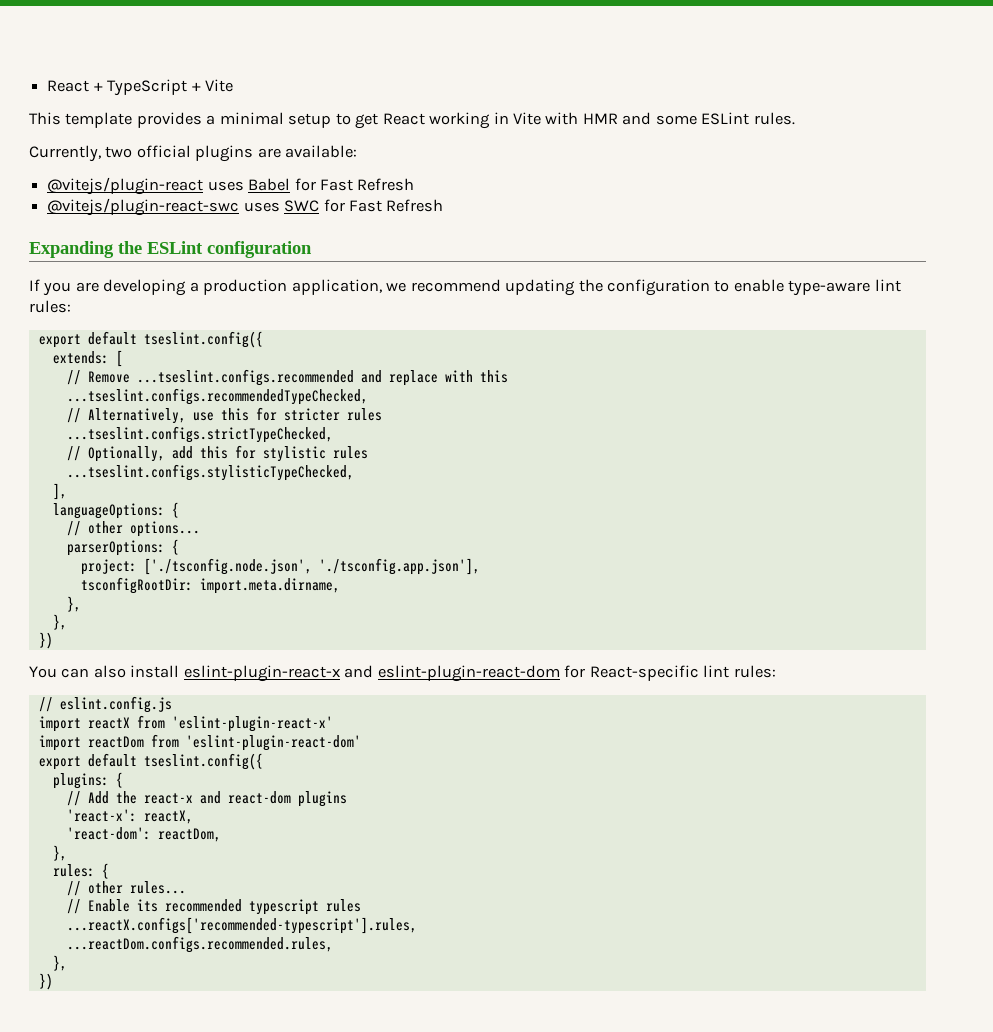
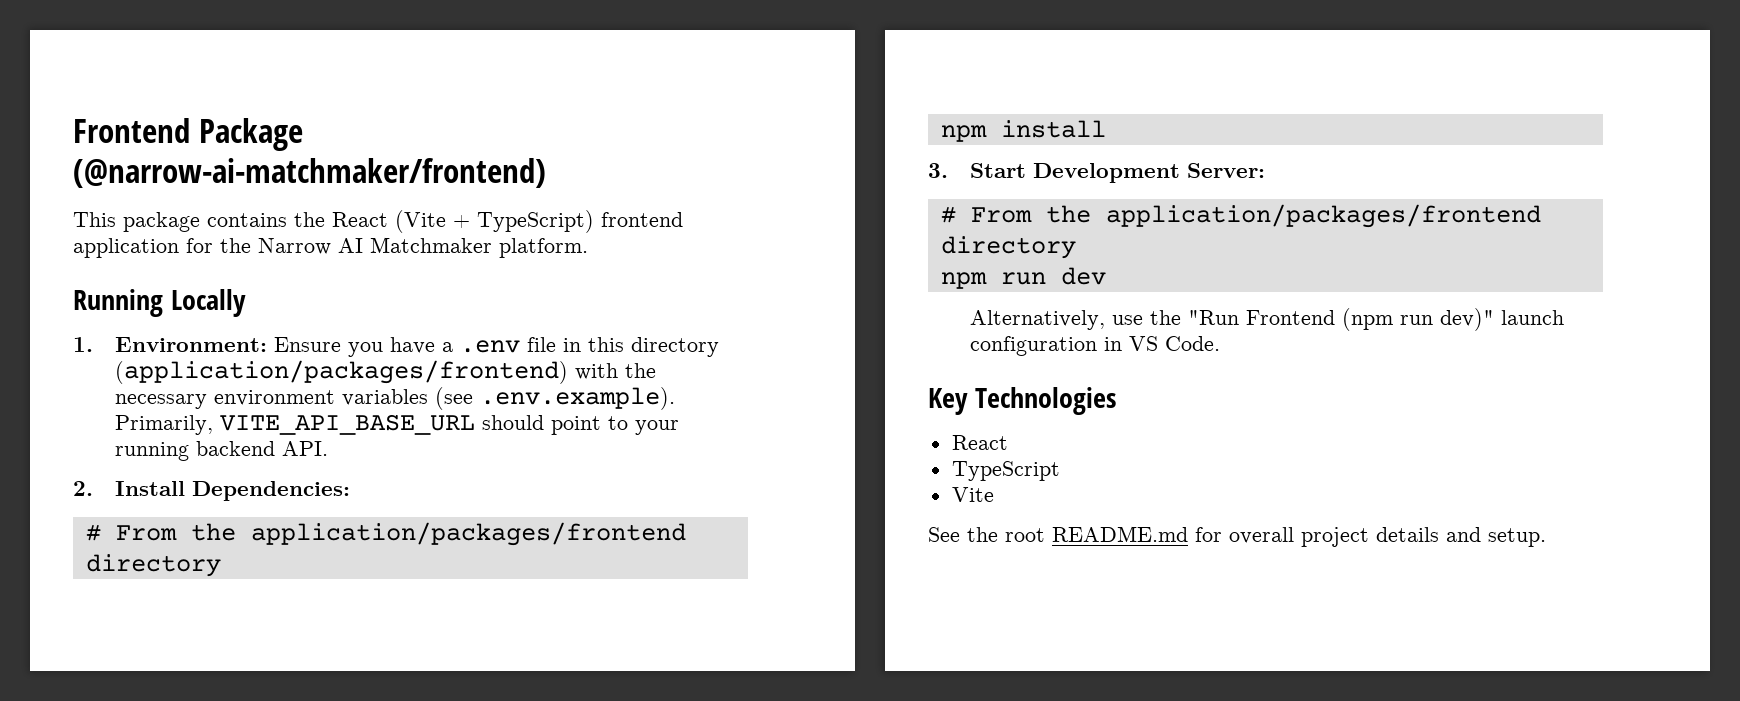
- React + TypeScript + Vite
+ Frontend Package (@narrow-ai-matchmaker/frontend)
+ This package contains the React (Vite + TypeScript) frontend application for the Narrow AI Matchmaker platform.
+ Running Locally
+ 1. Environment: Ensure you have a .env file in this directory (application/packages/frontend) with the necessary environment variables (see .env.example). Primarily, VITE_API_BASE_URL should point to your running backend API.
+ 2. Install Dependencies:
+ # From the application/packages/frontend directory
+ npm install
+ 3. Start Development Server:
+ # From the application/packages/frontend directory
+ npm run dev
+ Alternatively, use the "Run Frontend (npm run dev)" launch configuration in VS Code.
+ Key Technologies
+ React
+ TypeScript
+ Vite
- This template provides a minimal setup to get React working in Vite with HMR and some ESLint rules.
- Currently, two official plugins are available:
- @vitejs/plugin-react uses Babel for Fast Refresh
- @vitejs/plugin-react-swc uses SWC for Fast Refresh
- Expanding the ESLint configuration
- If you are developing a production application, we recommend updating the configuration to enable type-aware lint rules:
- export default tseslint.config({
- extends: [
- // Remove ...tseslint.configs.recommended and replace with this
- ...tseslint.configs.recommendedTypeChecked,
- // Alternatively, use this for stricter rules
- ...tseslint.configs.strictTypeChecked,
- // Optionally, add this for stylistic rules
- ...tseslint.configs.stylisticTypeChecked,
- ],
- languageOptions: {
- // other options...
- parserOptions: {
- project: ['./tsconfig.node.json', './tsconfig.app.json'],
- tsconfigRootDir: import.meta.dirname,
- },
- },
- })
- You can also install eslint-plugin-react-x and eslint-plugin-react-dom for React-specific lint rules:
- // eslint.config.js
- import reactX from 'eslint-plugin-react-x'
- import reactDom from 'eslint-plugin-react-dom'
- export default tseslint.config({
- plugins: {
- // Add the react-x and react-dom plugins
- 'react-x': reactX,
- 'react-dom': reactDom,
- },
- rules: {
- // other rules...
- // Enable its recommended typescript rules
- ...reactX.configs['recommended-typescript'].rules,
- ...reactDom.configs.recommended.rules,
- },
- })
+ See the root README.md for overall project details and setup.

